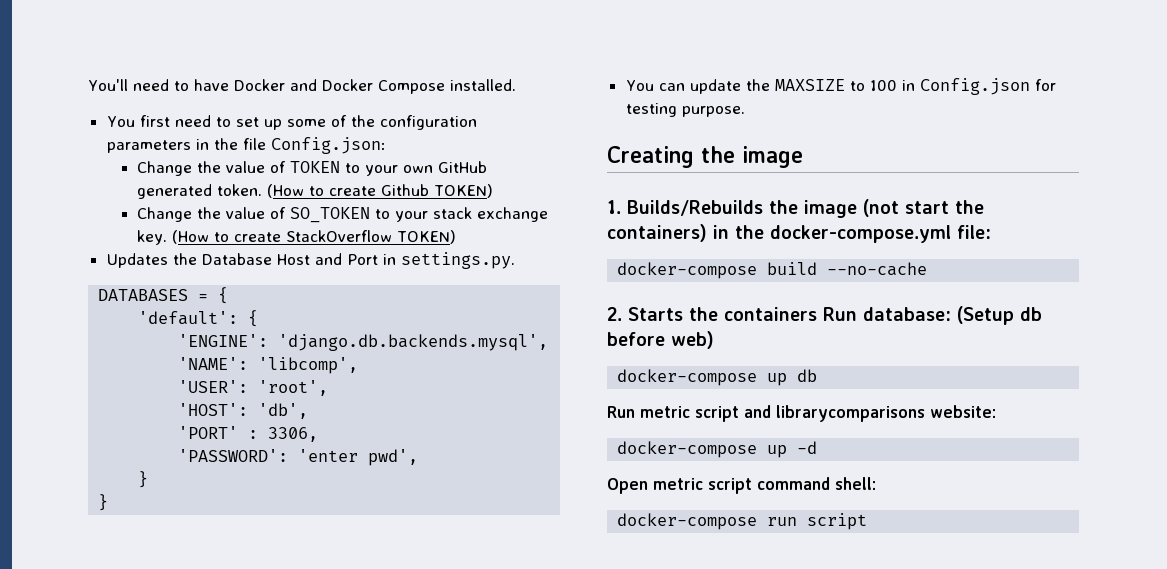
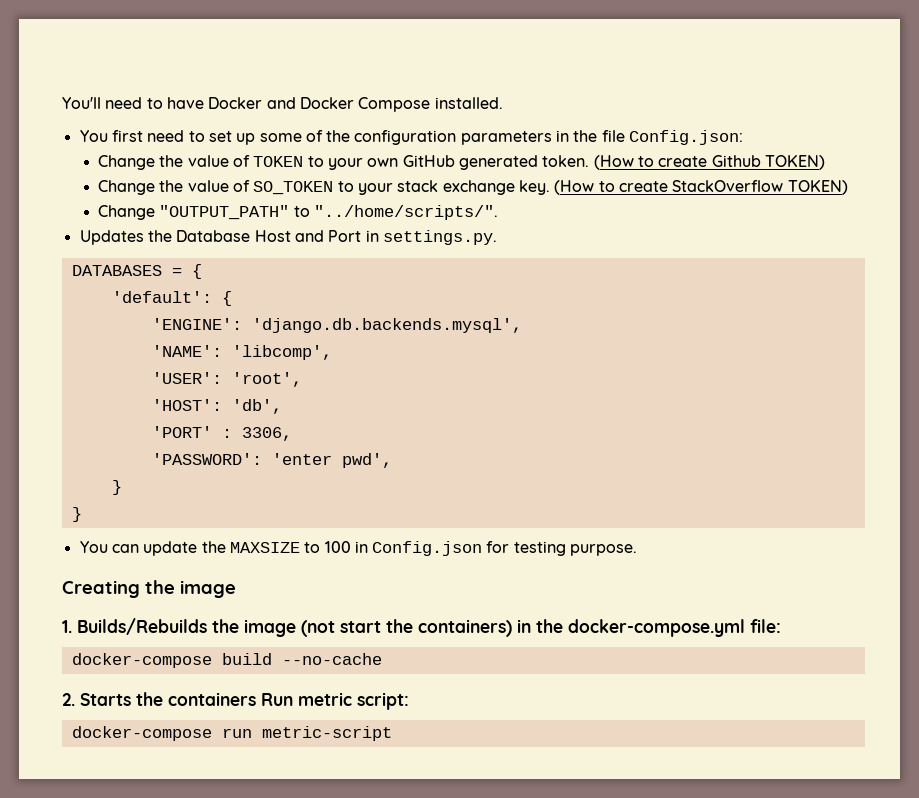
+ Change "OUTPUT_PATH" to "../home/scripts/".
- 2. Starts the containers Run database: (Setup db before web)
- docker-compose up db
- Run metric script and librarycomparisons website:
- docker-compose up -d
- Open metric script command shell:
+ 2. Starts the containers Run metric script:
- docker-compose run script
+ docker-compose run metric-script

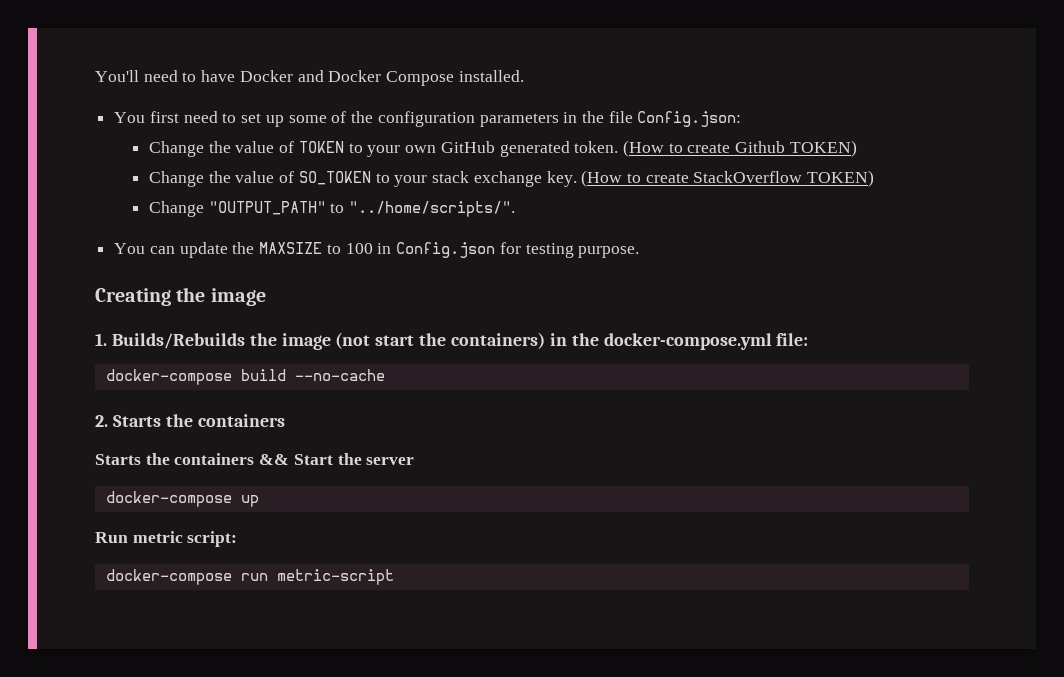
- Updates the Database Host and Port in settings.py.
- DATABASES = {
- 'default': {
- 'ENGINE': 'django.db.backends.mysql',
- 'NAME': 'libcomp',
- 'USER': 'root',
- 'HOST': 'db',
- 'PORT' : 3306,
- 'PASSWORD': 'enter pwd',
- }
- }
- 2. Starts the containers Run metric script:
+ 2. Starts the containers
+ Starts the containers && Start the server
+ docker-compose up
+ Run metric script:

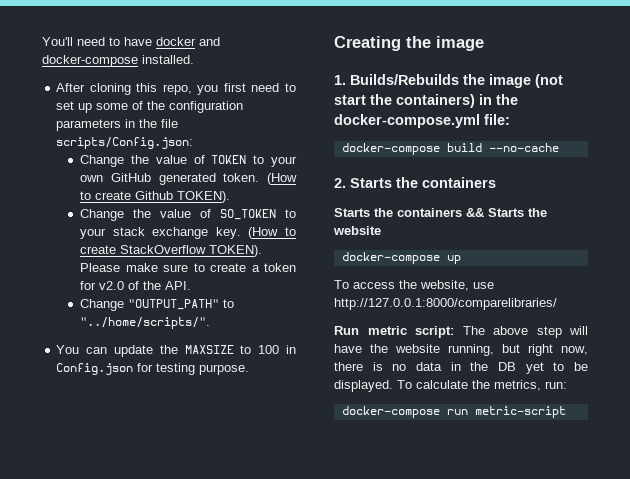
- You'll need to have Docker and Docker Compose installed.
- You first need to set up some of the configuration parameters in the file Config.json:
+ You'll need to have docker and docker-compose installed.
+ After cloning this repo, you first need to set up some of the configuration parameters in the file scripts/Config.json:
- (How to create Github TOKEN)
+ (How to create Github TOKEN).
- (How to create StackOverflow TOKEN)
+ (How to create StackOverflow TOKEN). Please make sure to create a token for v2.0 of the API.
- Starts the containers && Start the server
+ Starts the containers && Starts the website
- Run metric script:
+ To access the website, use http://127.0.0.1:8000/comparelibraries/
+ Run metric script: The above step will have the website running, but right now, there is no data in the DB yet to be displayed. To calculate the metrics, run:

